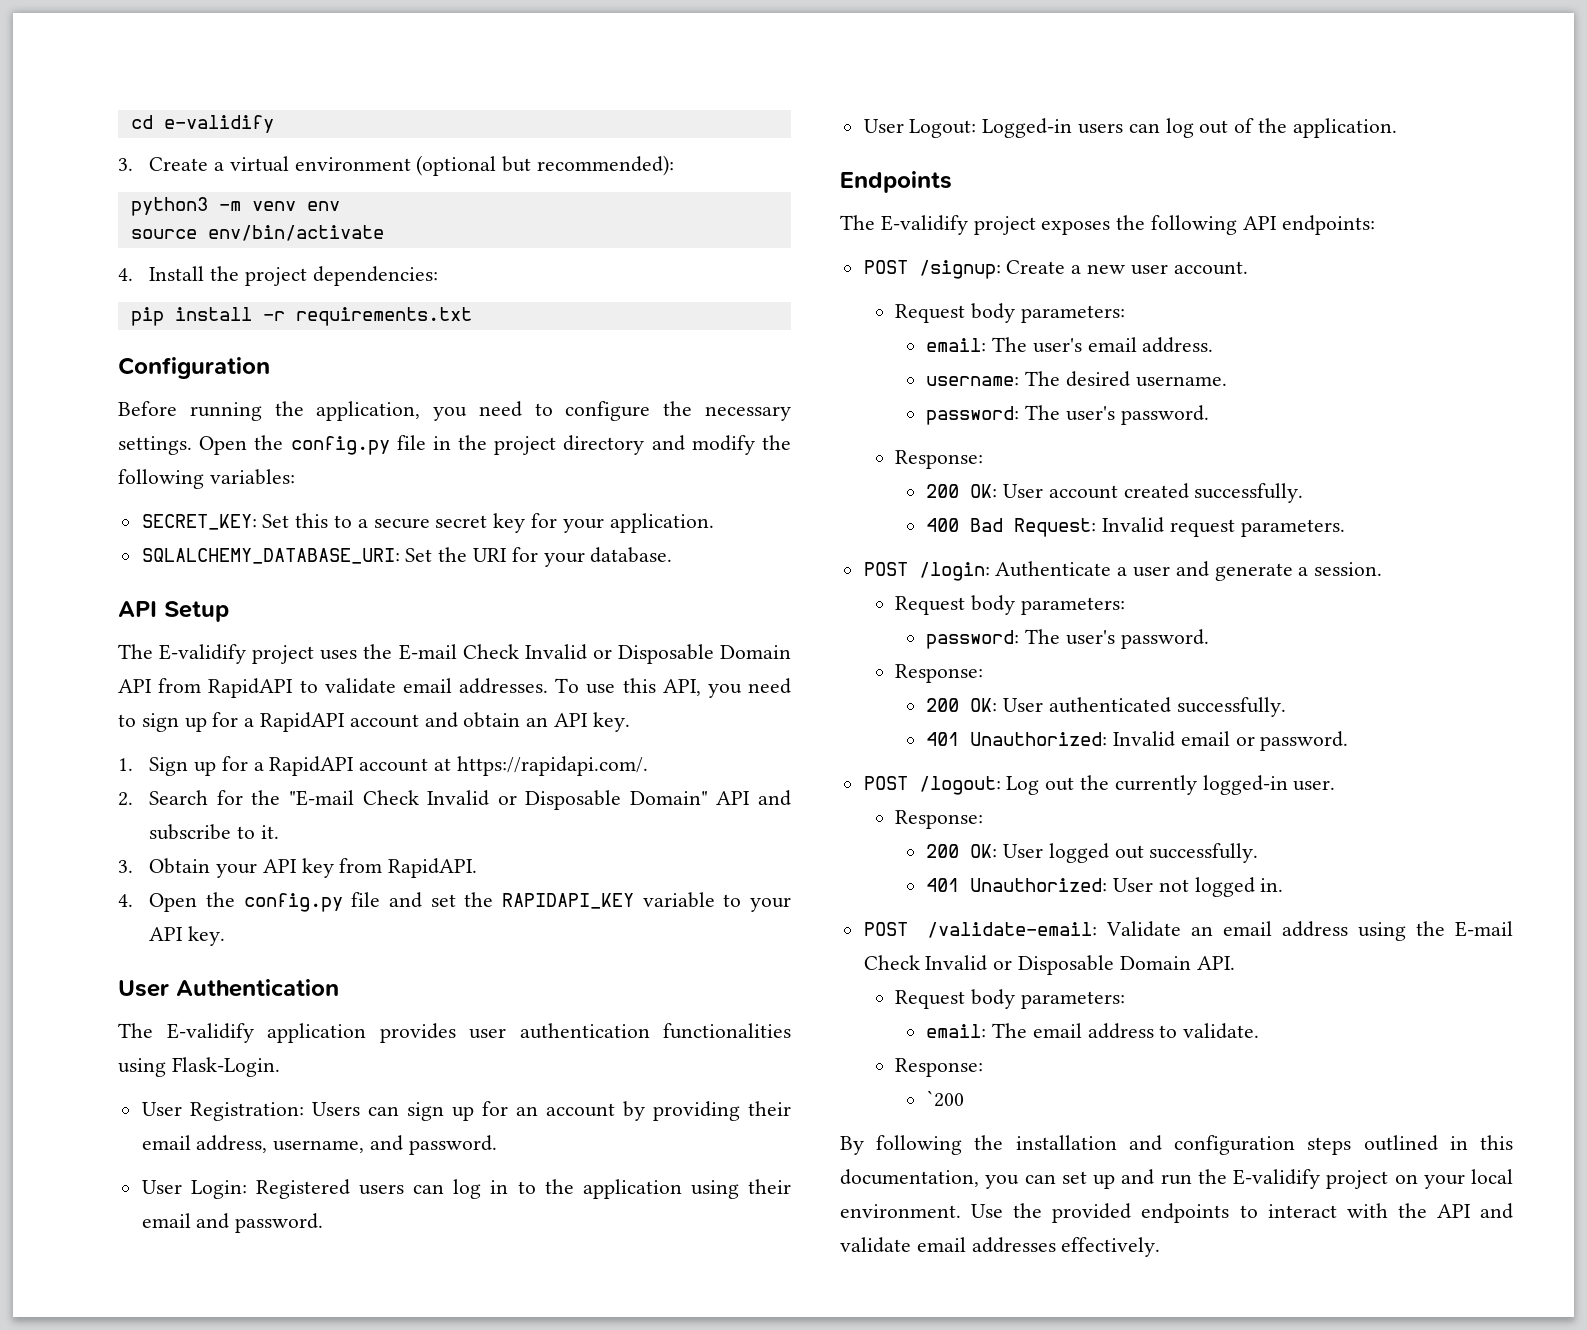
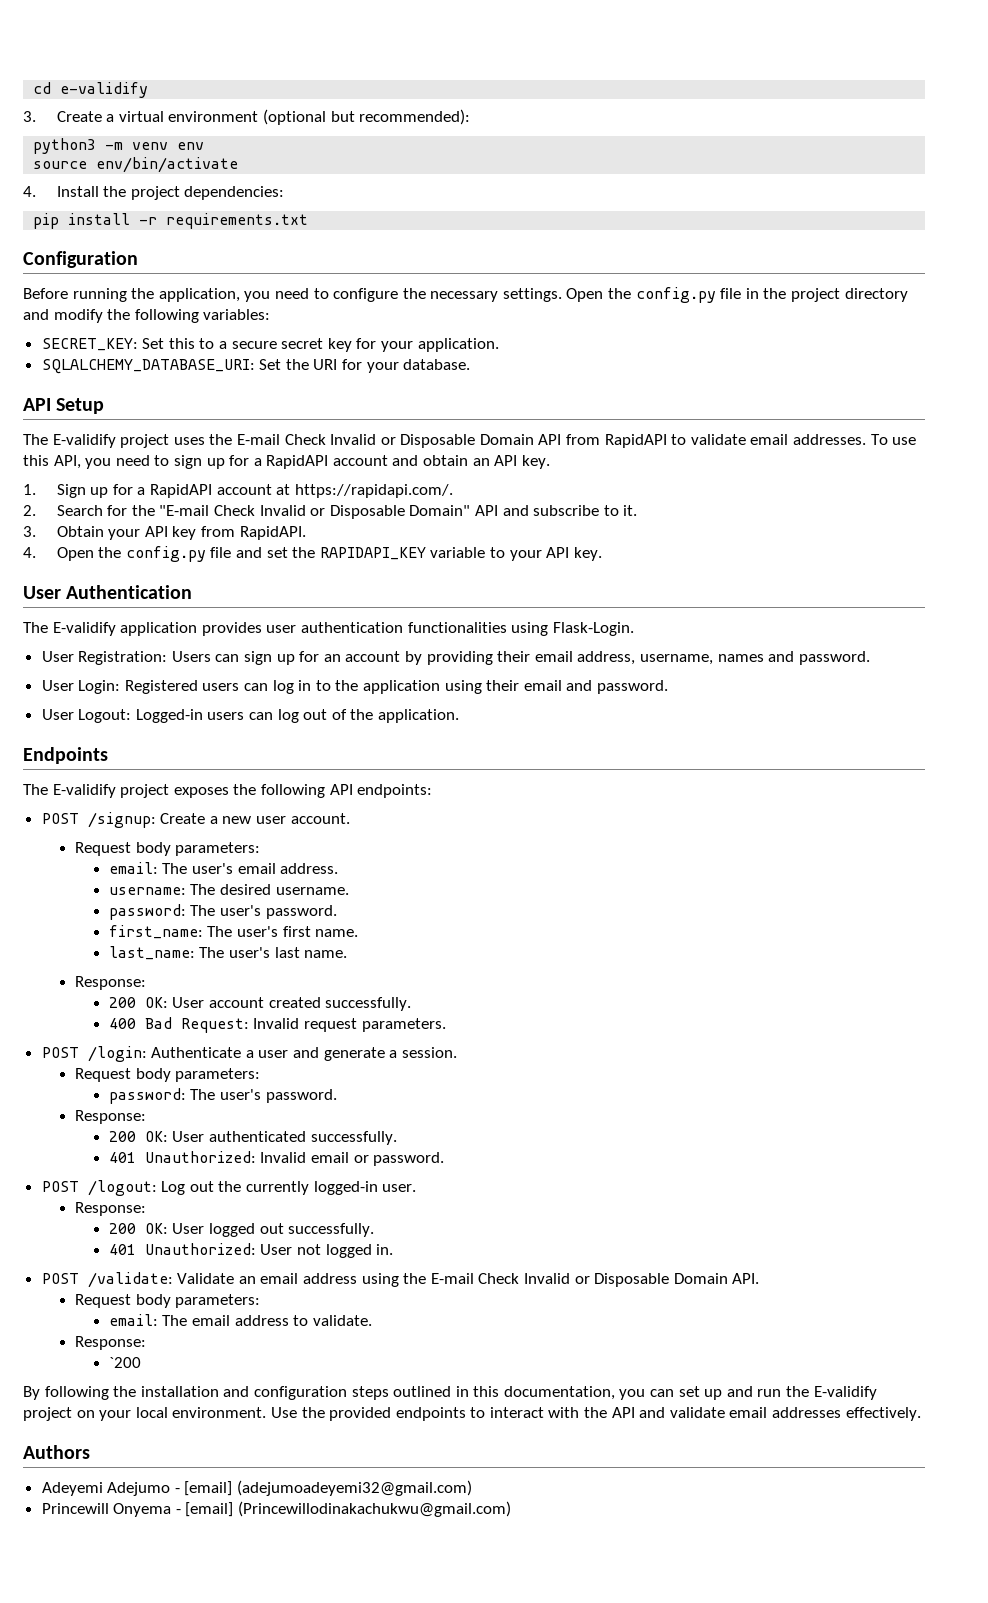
- User Registration: Users can sign up for an account by providing their email address, username, and password.
+ User Registration: Users can sign up for an account by providing their email address, username, names and password.
+ first_name: The user's first name.
+ last_name: The user's last name.
- POST /validate-email: Validate an email address using the E-mail Check Invalid or Disposable Domain API.
+ POST /validate: Validate an email address using the E-mail Check Invalid or Disposable Domain API.
+ Authors
+ Adeyemi Adejumo - [email] (adejumoadeyemi32@gmail.com)
+ Princewill Onyema - [email] (Princewillodinakachukwu@gmail.com)

